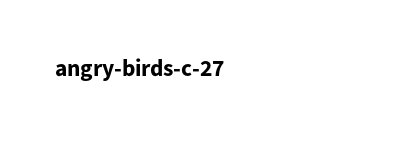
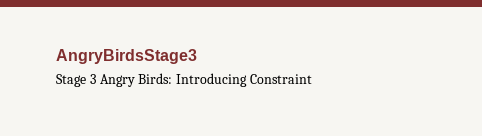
- angry-birds-c-27
+ AngryBirdsStage3
+ Stage 3 Angry Birds: Introducing Constraint

